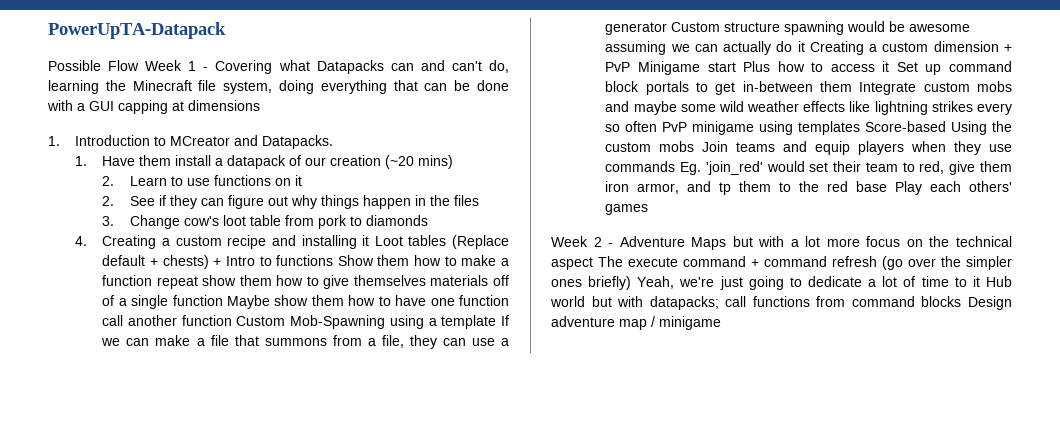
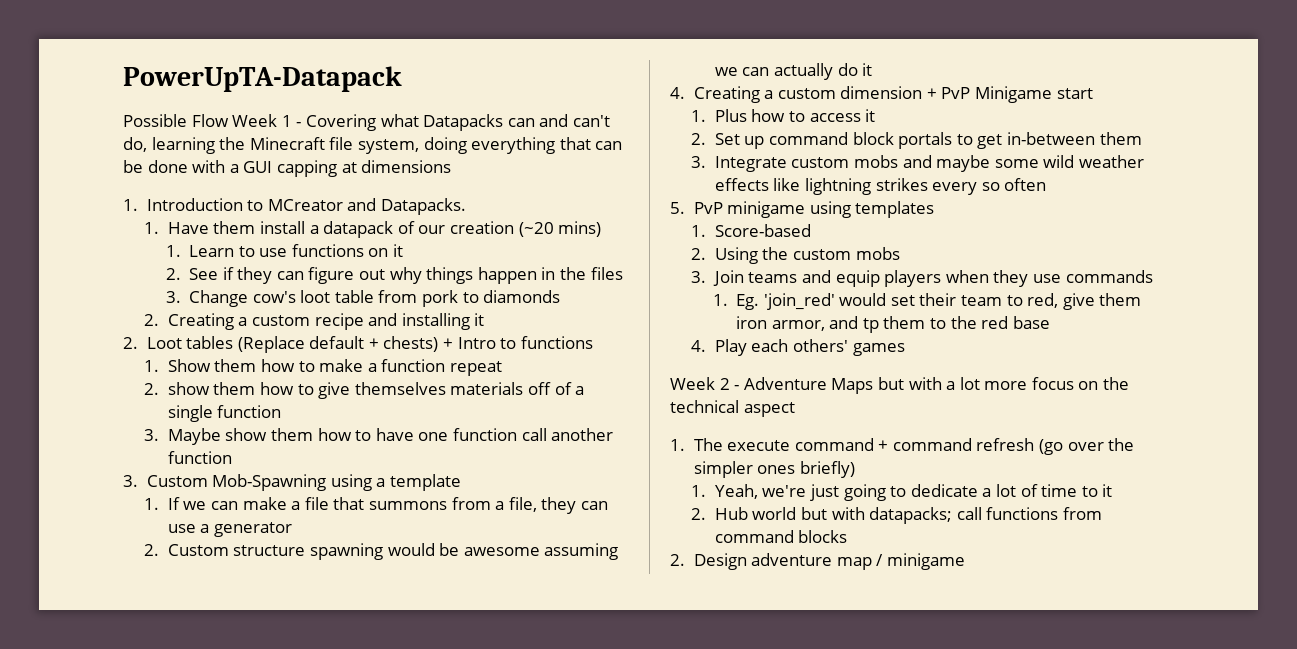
- 2. Learn to use functions on it
+ 1. Learn to use functions on it
- 4. Creating a custom recipe and installing it Loot tables (Replace default + chests) + Intro to functions Show them how to make a function repeat show them how to give themselves materials off of a single function Maybe show them how to have one function call another function Custom Mob-Spawning using a template If we can make a file that summons from a file, they can use a generator Custom structure spawning would be awesome assuming we can actually do it Creating a custom dimension + PvP Minigame start Plus how to access it Set up command block portals to get in-between them Integrate custom mobs and maybe some wild weather effects like lightning strikes every so often PvP minigame using templates Score-based Using the custom mobs Join teams and equip players when they use commands Eg. 'join_red' would set their team to red, give them iron armor, and tp them to the red base Play each others' games
+ 2. Creating a custom recipe and installing it
+ 2. Loot tables (Replace default + chests) + Intro to functions
+ 1. Show them how to make a function repeat
+ 2. show them how to give themselves materials off of a single function
+ 3. Maybe show them how to have one function call another function
+ 3. Custom Mob-Spawning using a template
+ 1. If we can make a file that summons from a file, they can use a generator
+ 2. Custom structure spawning would be awesome assuming we can actually do it
+ 4. Creating a custom dimension + PvP Minigame start
+ 1. Plus how to access it
+ 2. Set up command block portals to get in-between them
+ 3. Integrate custom mobs and maybe some wild weather effects like lightning strikes every so often
+ 5. PvP minigame using templates
+ 1. Score-based
+ 2. Using the custom mobs
+ 3. Join teams and equip players when they use commands
+ 1. Eg. 'join_red' would set their team to red, give them iron armor, and tp them to the red base
+ 4. Play each others' games
- Week 2 - Adventure Maps but with a lot more focus on the technical aspect The execute command + command refresh (go over the simpler ones briefly) Yeah, we're just going to dedicate a lot of time to it Hub world but with datapacks; call functions from command blocks Design adventure map / minigame
+ Week 2 - Adventure Maps but with a lot more focus on the technical aspect
+ 1. The execute command + command refresh (go over the simpler ones briefly)
+ 1. Yeah, we're just going to dedicate a lot of time to it
+ 2. Hub world but with datapacks; call functions from command blocks
+ 2. Design adventure map / minigame

